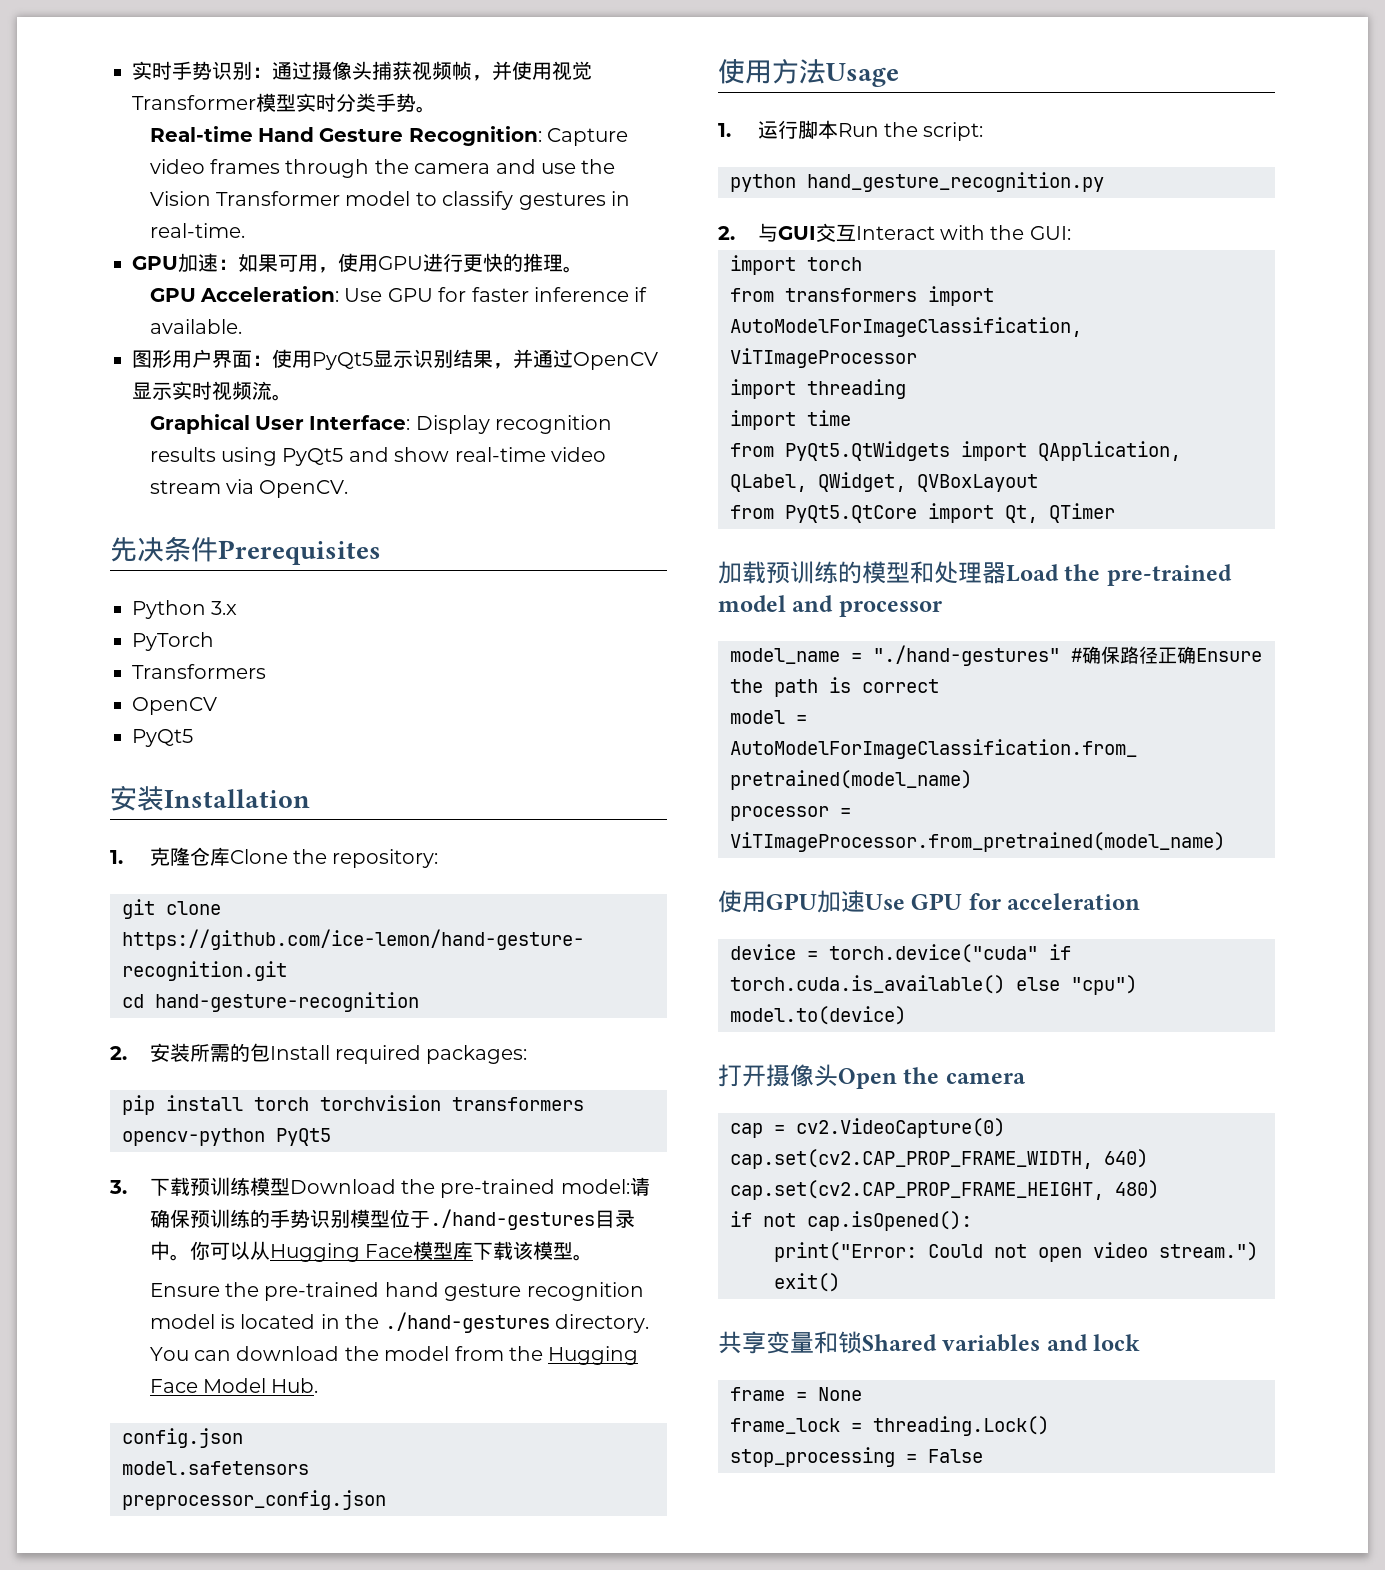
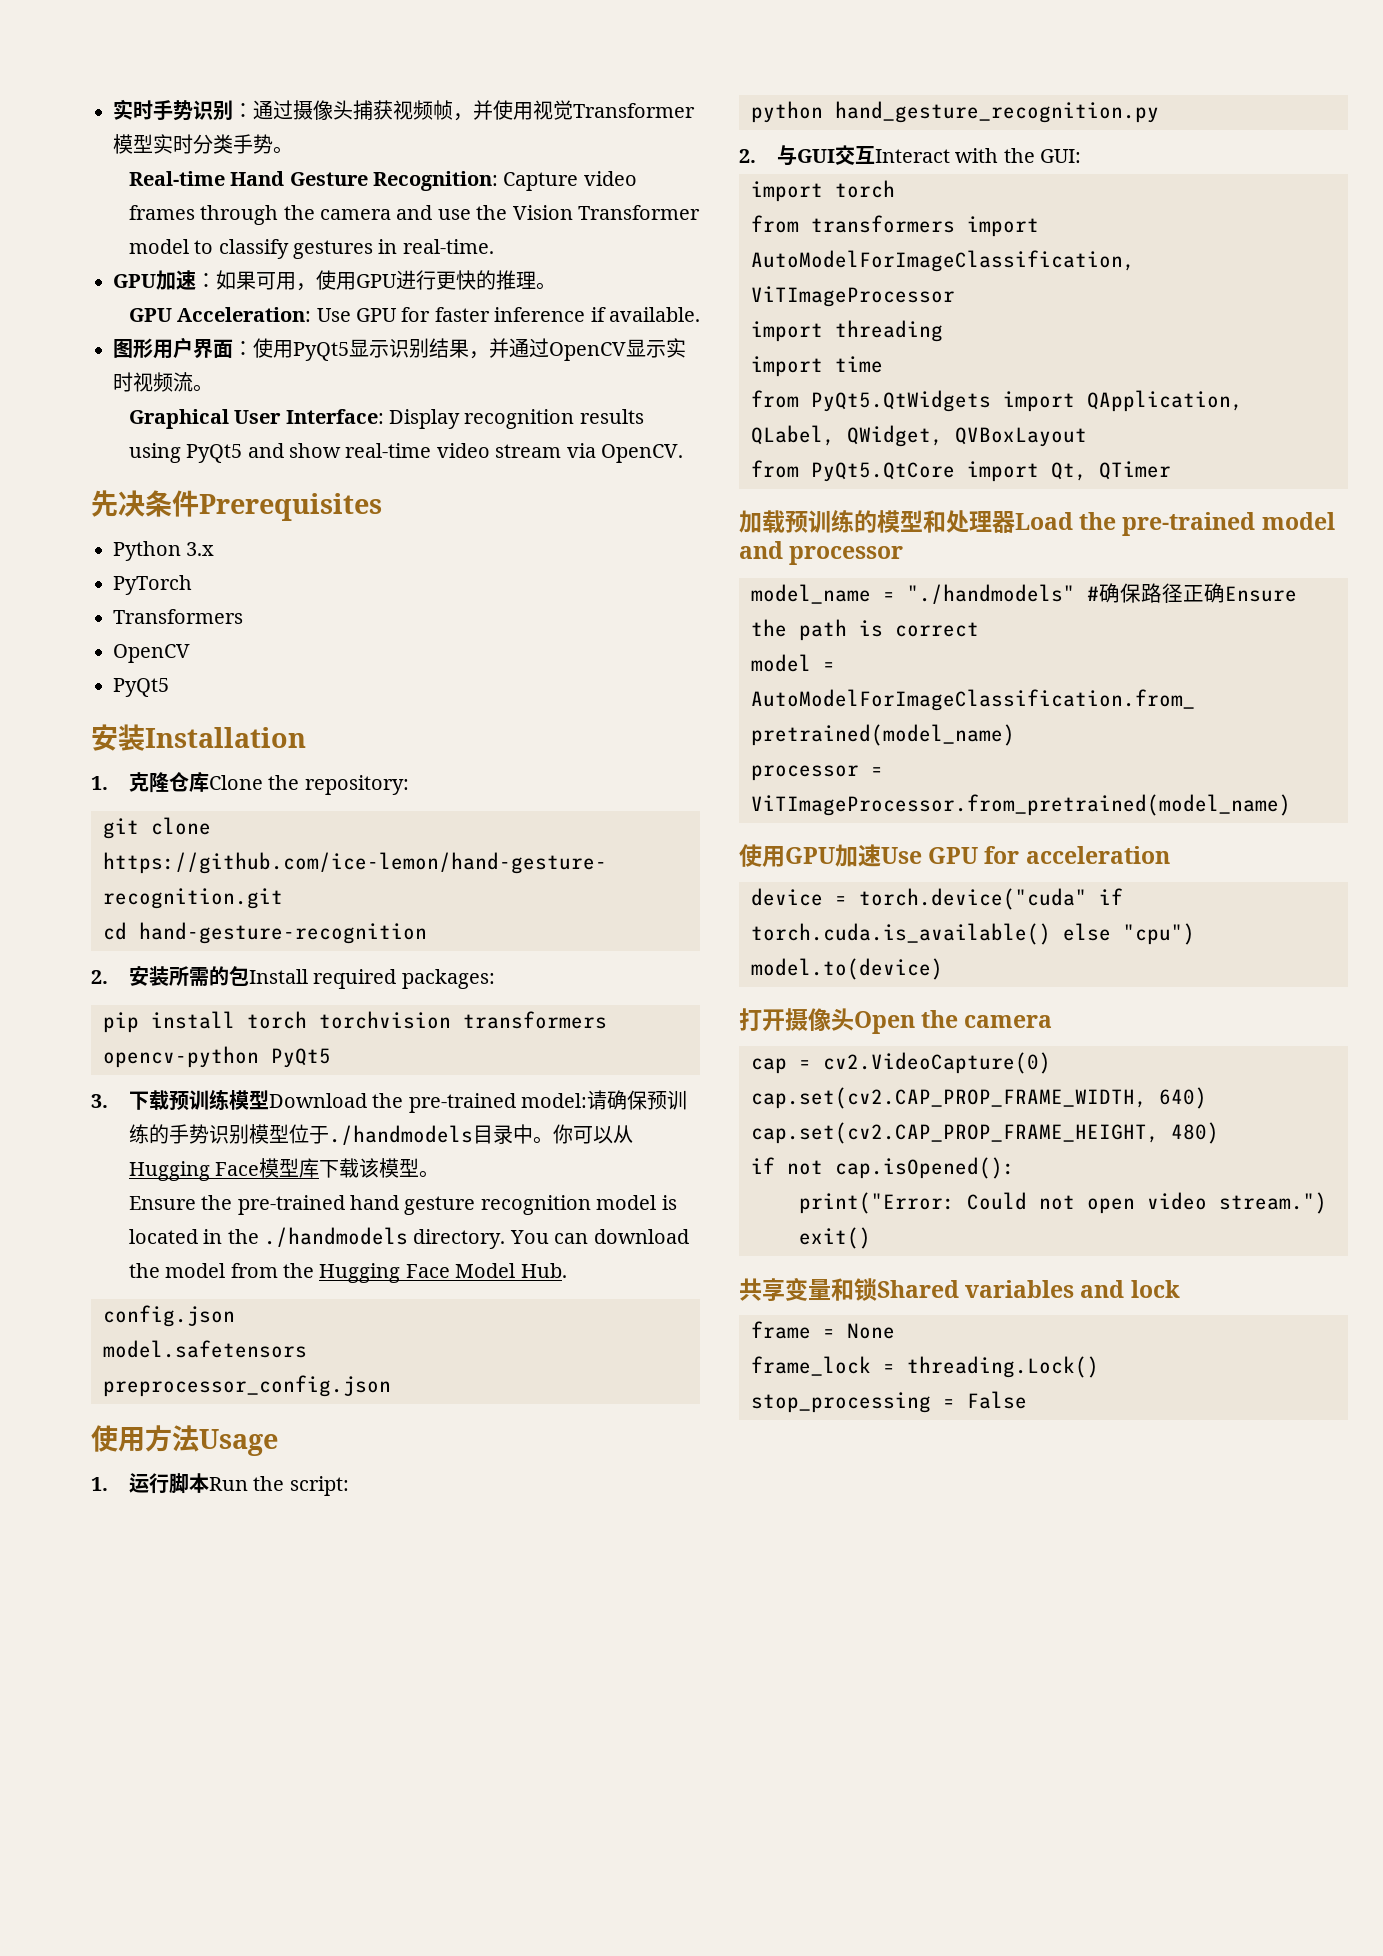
- 3.下载预训练模型Download the pre-trained model:请确保预训练的手势识别模型位于./hand-gestures目录中。
+ 3.下载预训练模型Download the pre-trained model:请确保预训练的手势识别模型位于./handmodels目录中。
- Ensure the pre-trained hand gesture recognition model is located in the ./hand-gestures directory.
+ Ensure the pre-trained hand gesture recognition model is located in the ./handmodels directory.
- model_name = "./hand-gestures" #确保路径正确Ensure the path is correct
+ model_name = "./handmodels" #确保路径正确Ensure the path is correct

